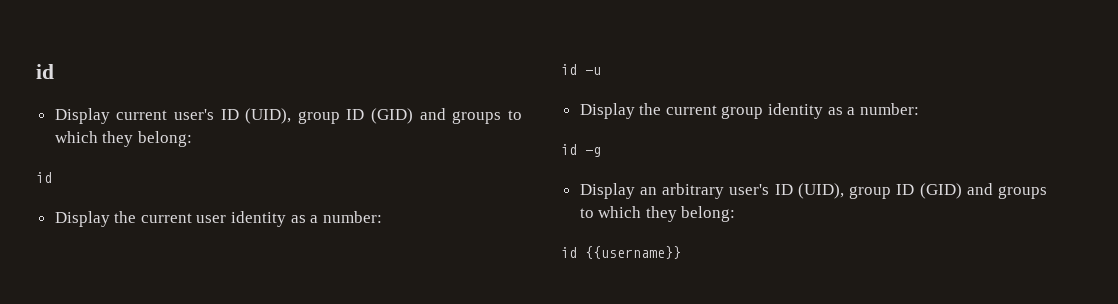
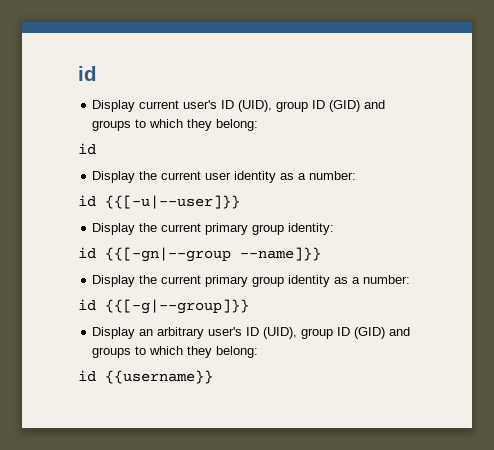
- id -u
- Display the current group identity as a number:
+ id {{[-u|--user]}}
+ Display the current primary group identity:
+ id {{[-gn|--group --name]}}
+ Display the current primary group identity as a number:
- id -g
+ id {{[-g|--group]}}

